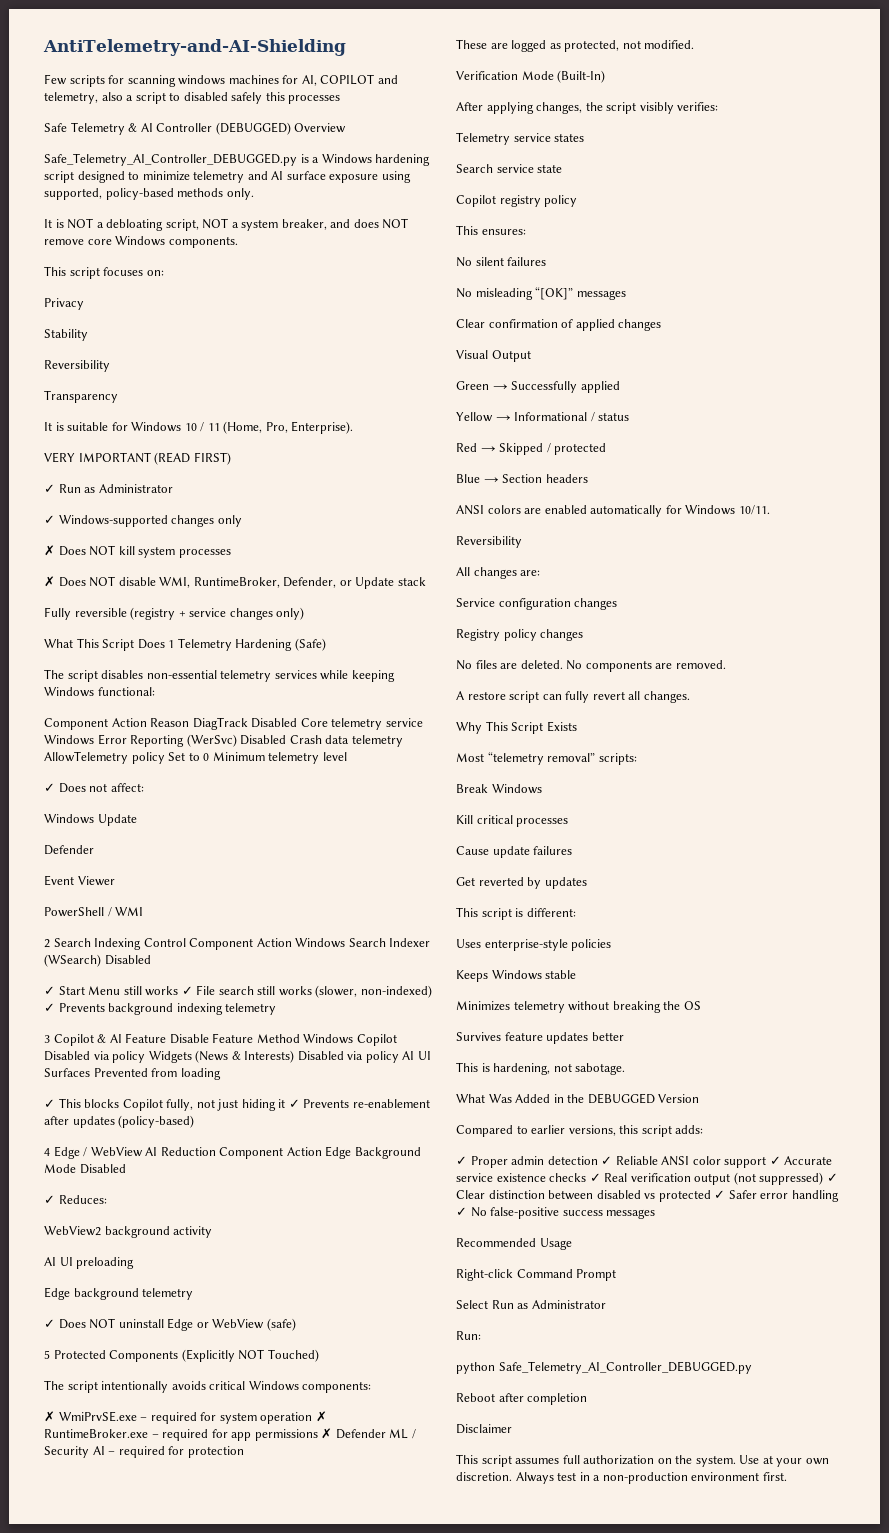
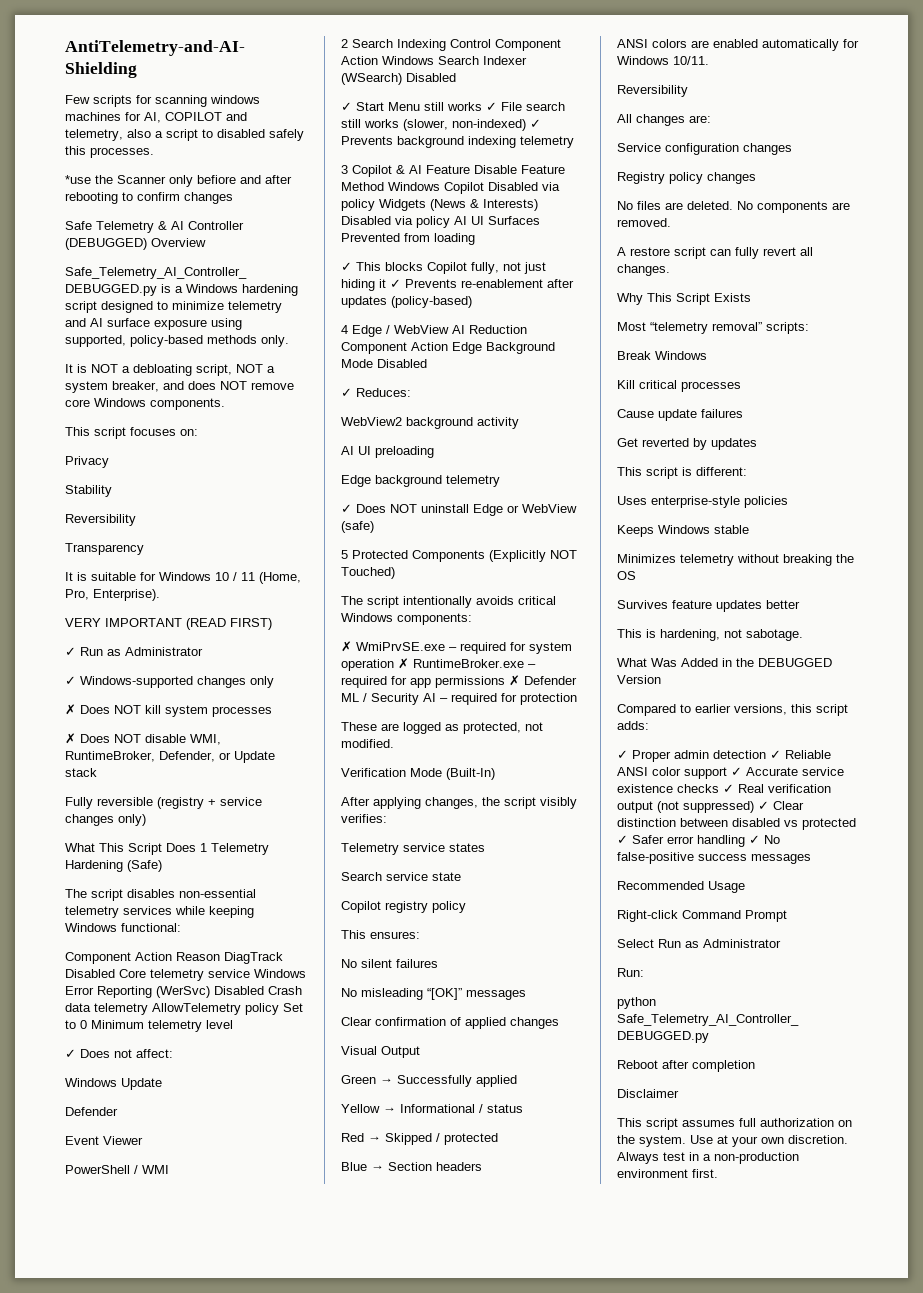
- Few scripts for scanning windows machines for AI, COPILOT and telemetry, also a script to disabled safely this processes
+ Few scripts for scanning windows machines for AI, COPILOT and telemetry, also a script to disabled safely this processes.
+ *use the Scanner only befiore and after rebooting to confirm changes

